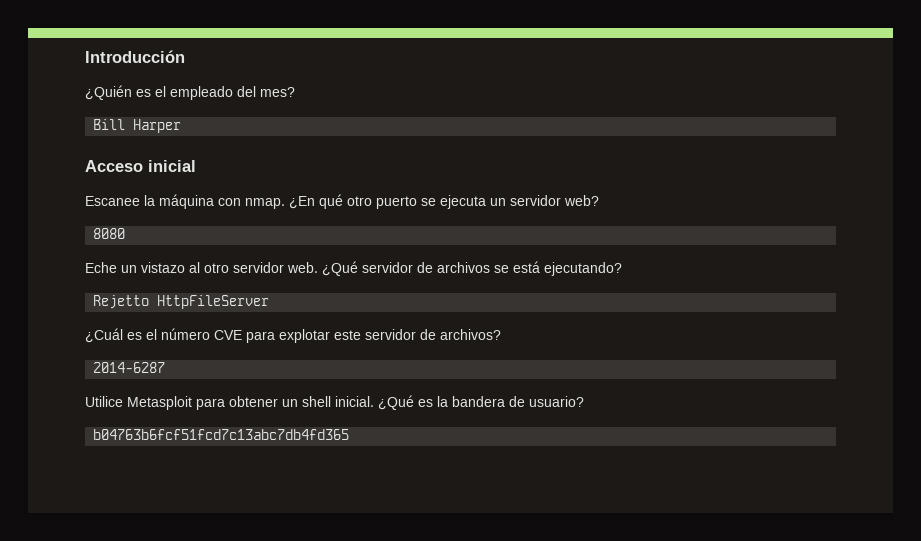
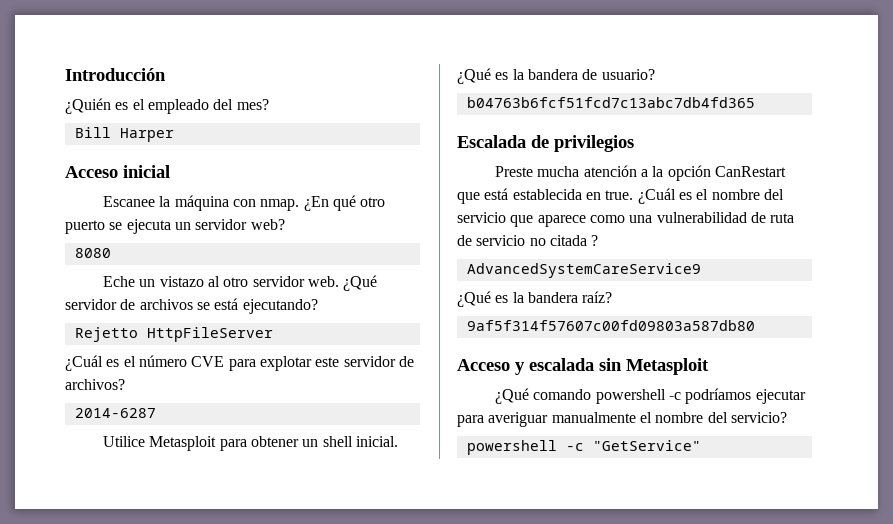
+ Escalada de privilegios
+ Preste mucha atención a la opción CanRestart que está establecida en true. ¿Cuál es el nombre del servicio que aparece como una vulnerabilidad de ruta de servicio no citada ?
+ AdvancedSystemCareService9
+ ¿Qué es la bandera raíz?
+ 9af5f314f57607c00fd09803a587db80
+ Acceso y escalada sin Metasploit
+ ¿Qué comando powershell -c podríamos ejecutar para averiguar manualmente el nombre del servicio?
+ powershell -c "GetService"

